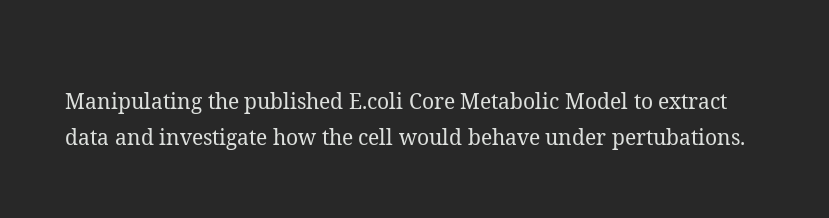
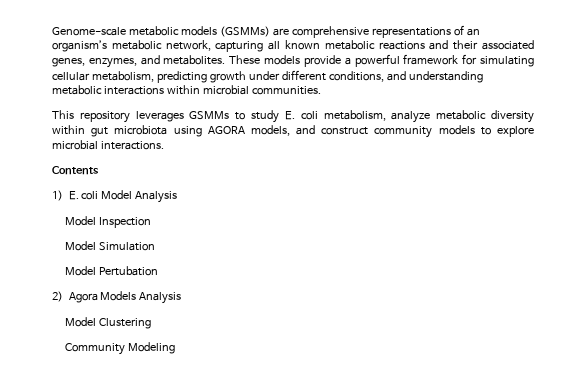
- Manipulating the published E.coli Core Metabolic Model to extract data and investigate how the cell would behave under pertubations.
+ Genome-scale metabolic models (GSMMs) are comprehensive representations of an organism’s metabolic network, capturing all known metabolic reactions and their associated genes, enzymes, and metabolites. These models provide a powerful framework for simulating cellular metabolism, predicting growth under different conditions, and understanding metabolic interactions within microbial communities.
+ This repository leverages GSMMs to study E. coli metabolism, analyze metabolic diversity within gut microbiota using AGORA models, and construct community models to explore microbial interactions.
+ Contents
+ 1) E. coli Model Analysis
+ Model Inspection
+ Model Simulation
+ Model Pertubation
+ 2) Agora Models Analysis
+ Model Clustering
+ Community Modeling

